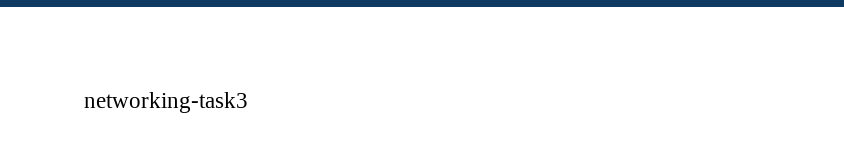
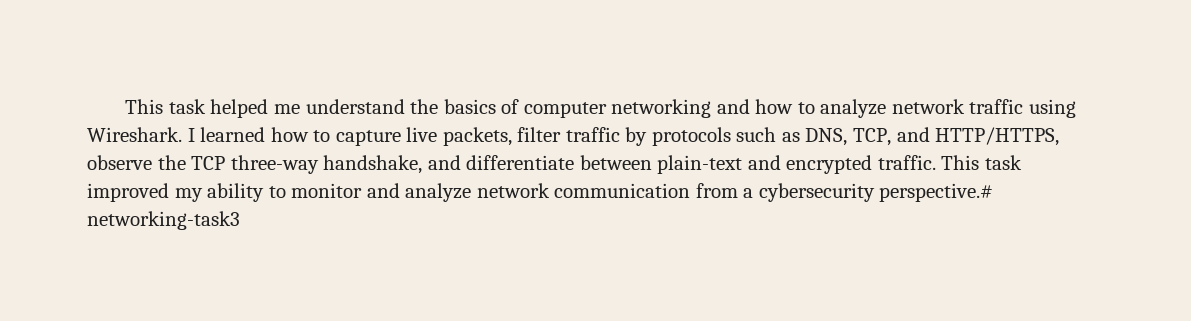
- networking-task3
+ This task helped me understand the basics of computer networking and how to analyze network traffic using Wireshark. I learned how to capture live packets, filter traffic by protocols such as DNS, TCP, and HTTP/HTTPS, observe the TCP three-way handshake, and differentiate between plain-text and encrypted traffic. This task improved my ability to monitor and analyze network communication from a cybersecurity perspective.# networking-task3

